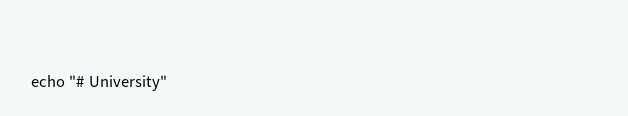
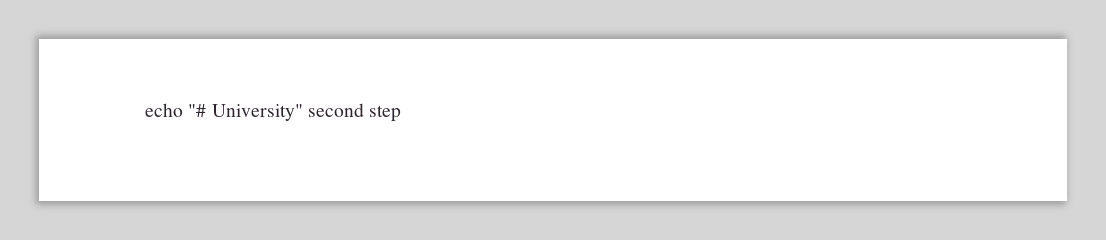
- echo "# University"
+ echo "# University" second step

